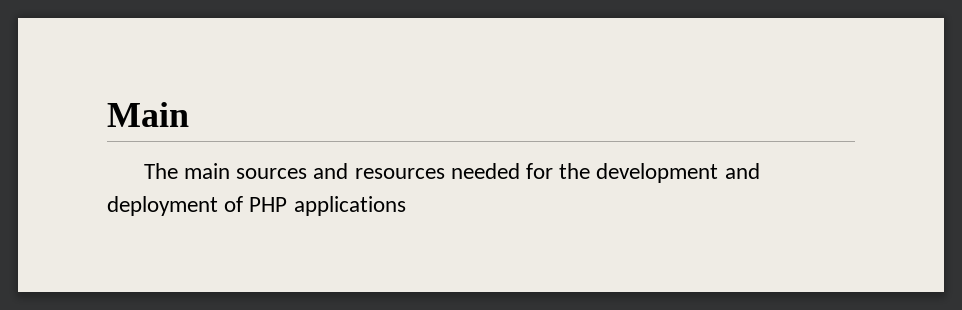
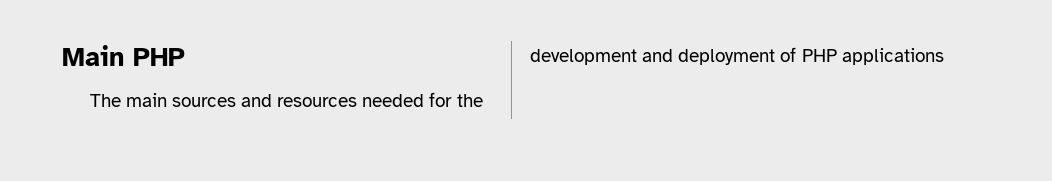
- Main
+ Main PHP

